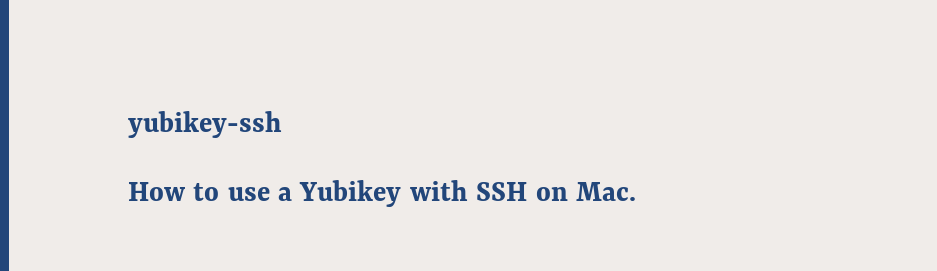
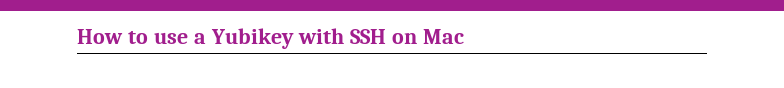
- yubikey-ssh
- How to use a Yubikey with SSH on Mac.
+ How to use a Yubikey with SSH on Mac

